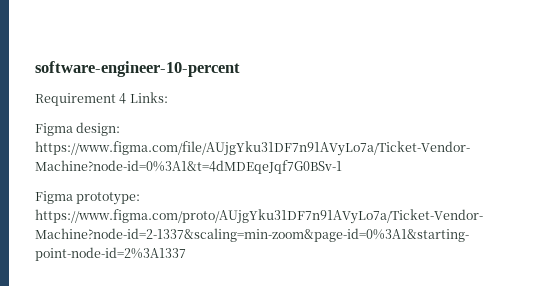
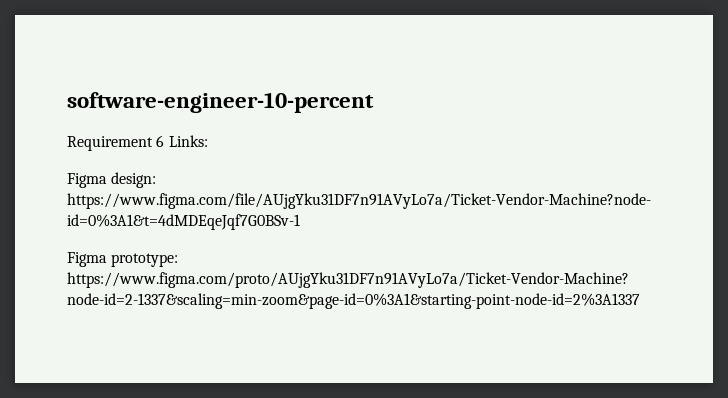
- Requirement 4 Links:
+ Requirement 6 Links:

